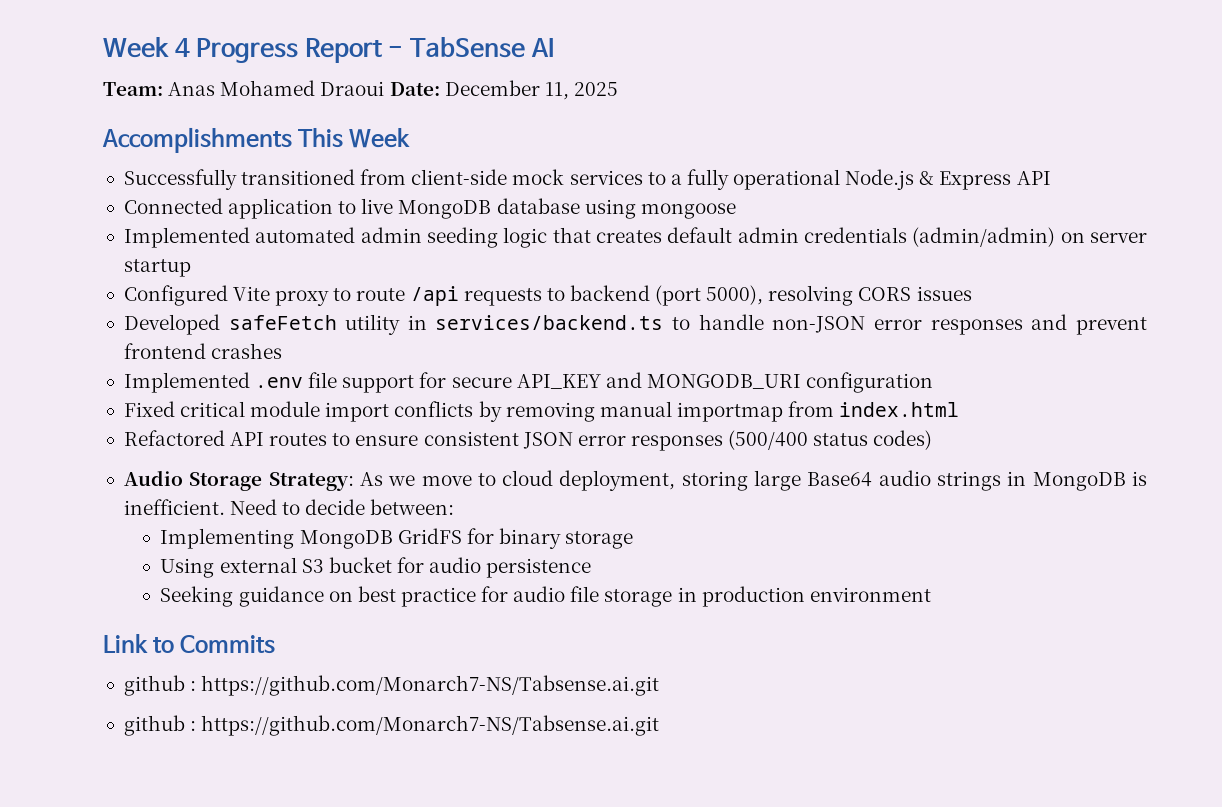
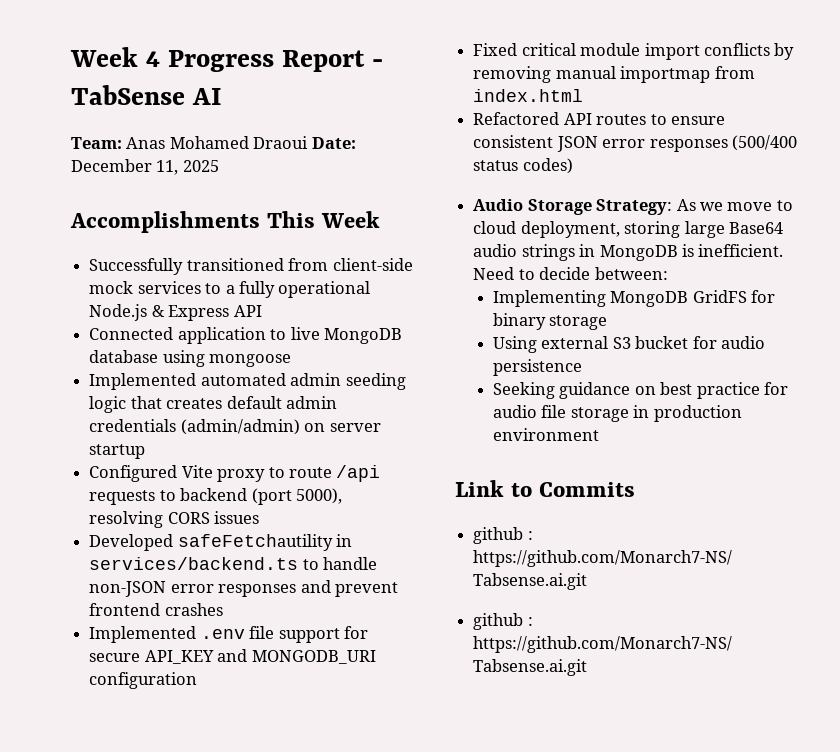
- Developed safeFetch utility in services/backend.ts to handle non-JSON error responses and prevent frontend crashes
+ Developed safeFetchautility in services/backend.ts to handle non-JSON error responses and prevent frontend crashes

